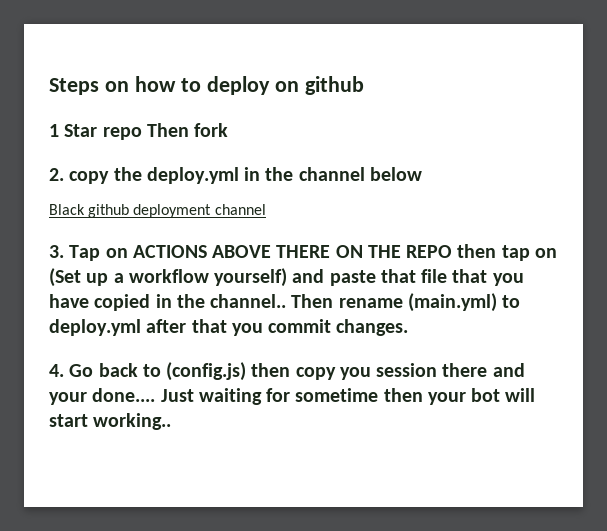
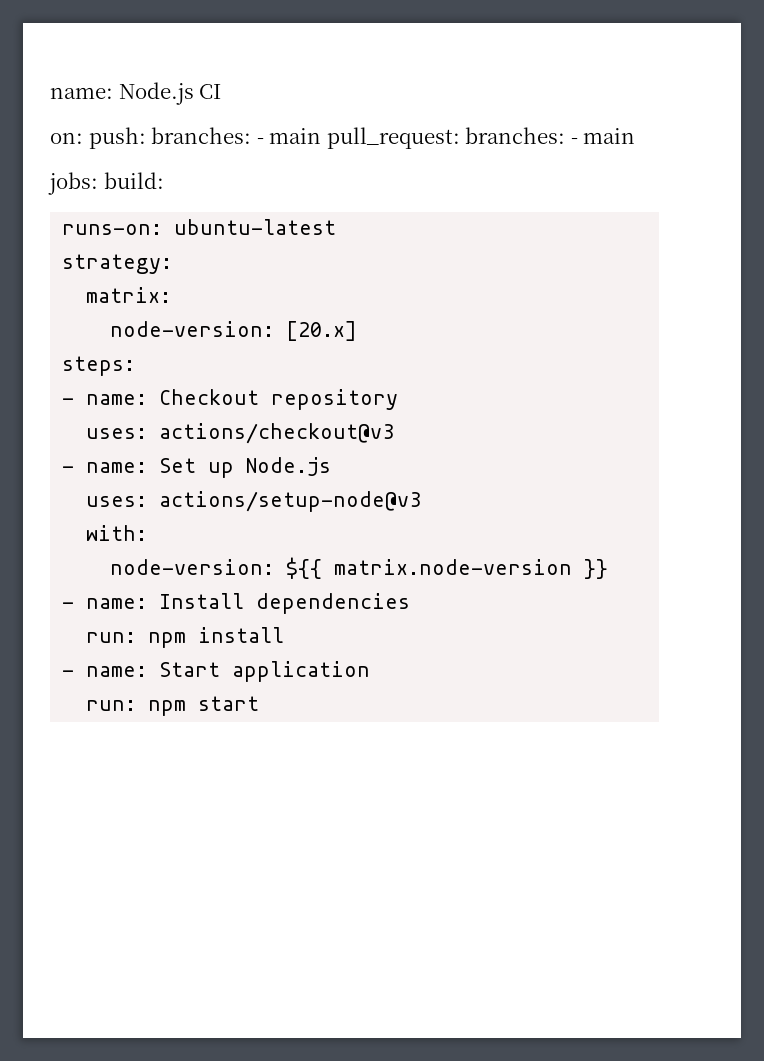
- Steps on how to deploy on github
- 1 Star repo Then fork
- 2. copy the deploy.yml in the channel below
- Black github deployment channel
- 3. Tap on ACTIONS ABOVE THERE ON THE REPO then tap on (Set up a workflow yourself) and paste that file that you have copied in the channel.. Then rename (main.yml) to deploy.yml after that you commit changes.
- 4. Go back to (config.js) then copy you session there and your done.... Just waiting for sometime then your bot will start working..
+ name: Node.js CI
+ on: push: branches: - main pull_request: branches: - main
+ jobs: build:
+ runs-on: ubuntu-latest
+ strategy:
+ matrix:
+ node-version: [20.x]
+ steps:
+ - name: Checkout repository
+ uses: actions/checkout@v3
+ - name: Set up Node.js
+ uses: actions/setup-node@v3
+ with:
+ node-version: ${{ matrix.node-version }}
+ - name: Install dependencies
+ run: npm install
+ - name: Start application
+ run: npm start

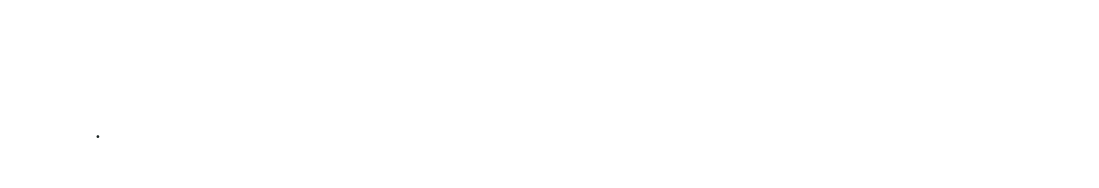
- name: Node.js CI
- on: push: branches: - main pull_request: branches: - main
- jobs: build:
- runs-on: ubuntu-latest
- strategy:
- matrix:
- node-version: [20.x]
- steps:
- - name: Checkout repository
- uses: actions/checkout@v3
- - name: Set up Node.js
- uses: actions/setup-node@v3
- with:
- node-version: ${{ matrix.node-version }}
- - name: Install dependencies
- run: npm install
- - name: Start application
- run: npm start
+ .

